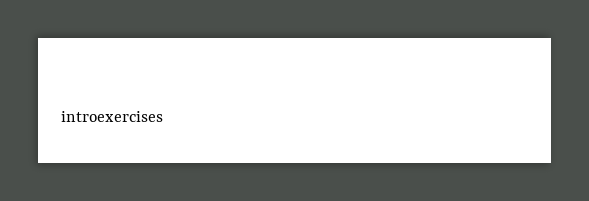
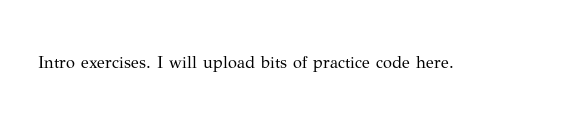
- introexercises
+ Intro exercises. I will upload bits of practice code here.

